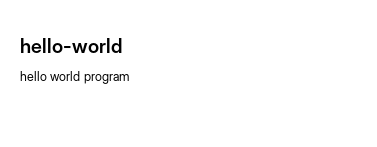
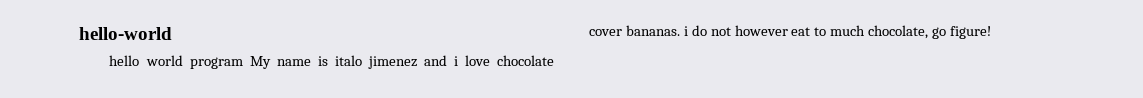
- hello world program
+ hello world program My name is italo jimenez and i love chocolate cover bananas. i do not however eat to much chocolate, go figure!

